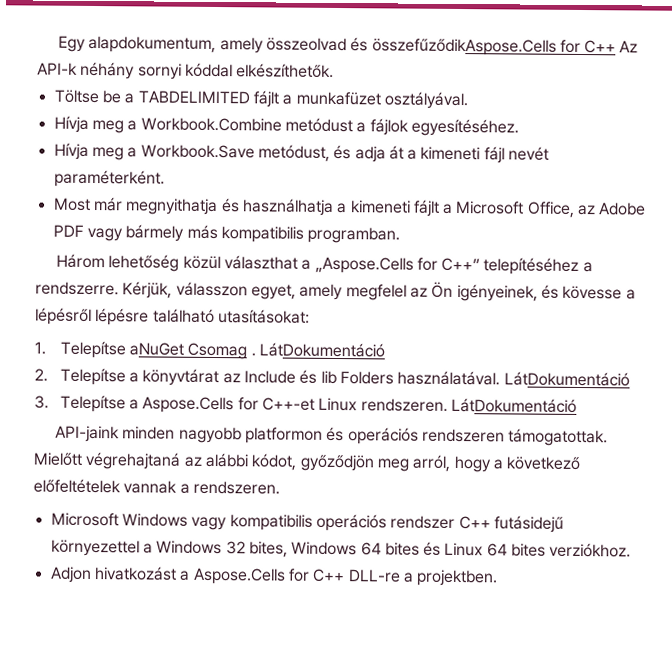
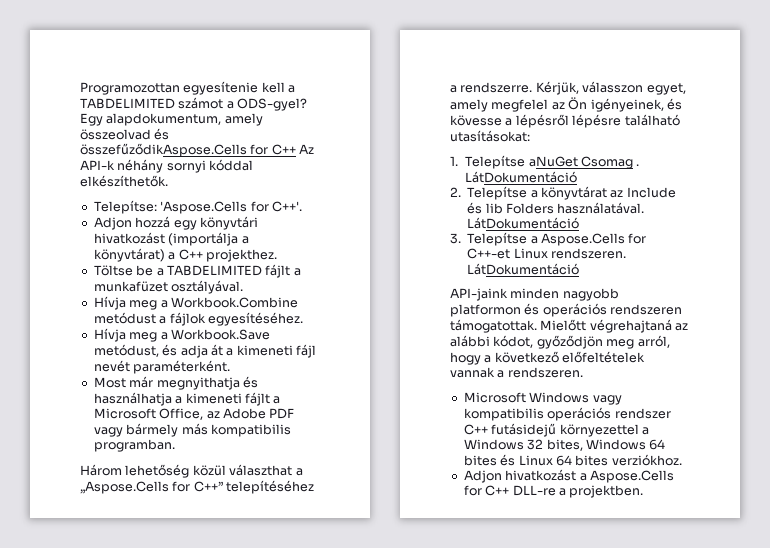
+ Programozottan egyesítenie kell a TABDELIMITED számot a ODS-gyel?
+ Telepítse: 'Aspose.Cells for C++'.
+ Adjon hozzá egy könyvtári hivatkozást (importálja a könyvtárat) a C++ projekthez.

